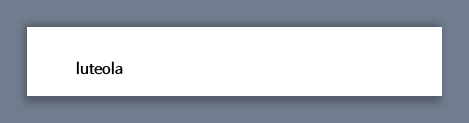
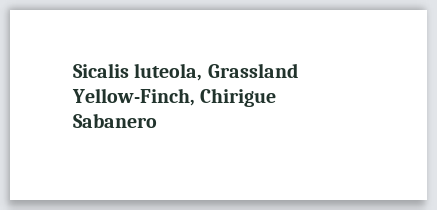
- luteola
+ Sicalis luteola, Grassland Yellow-Finch, Chirigue Sabanero

